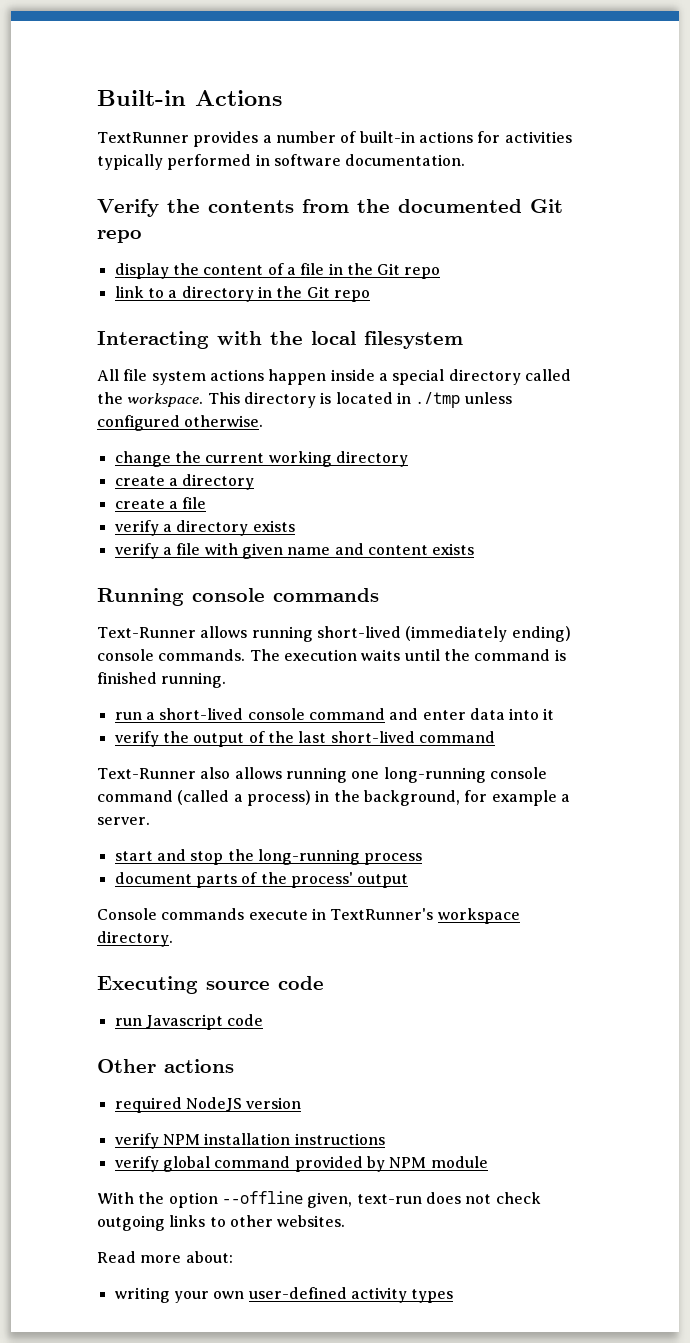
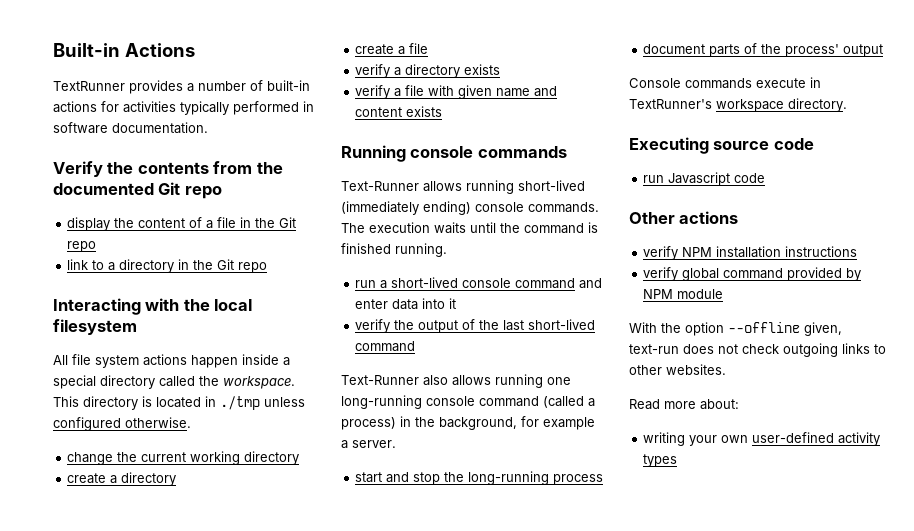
- required NodeJS version

